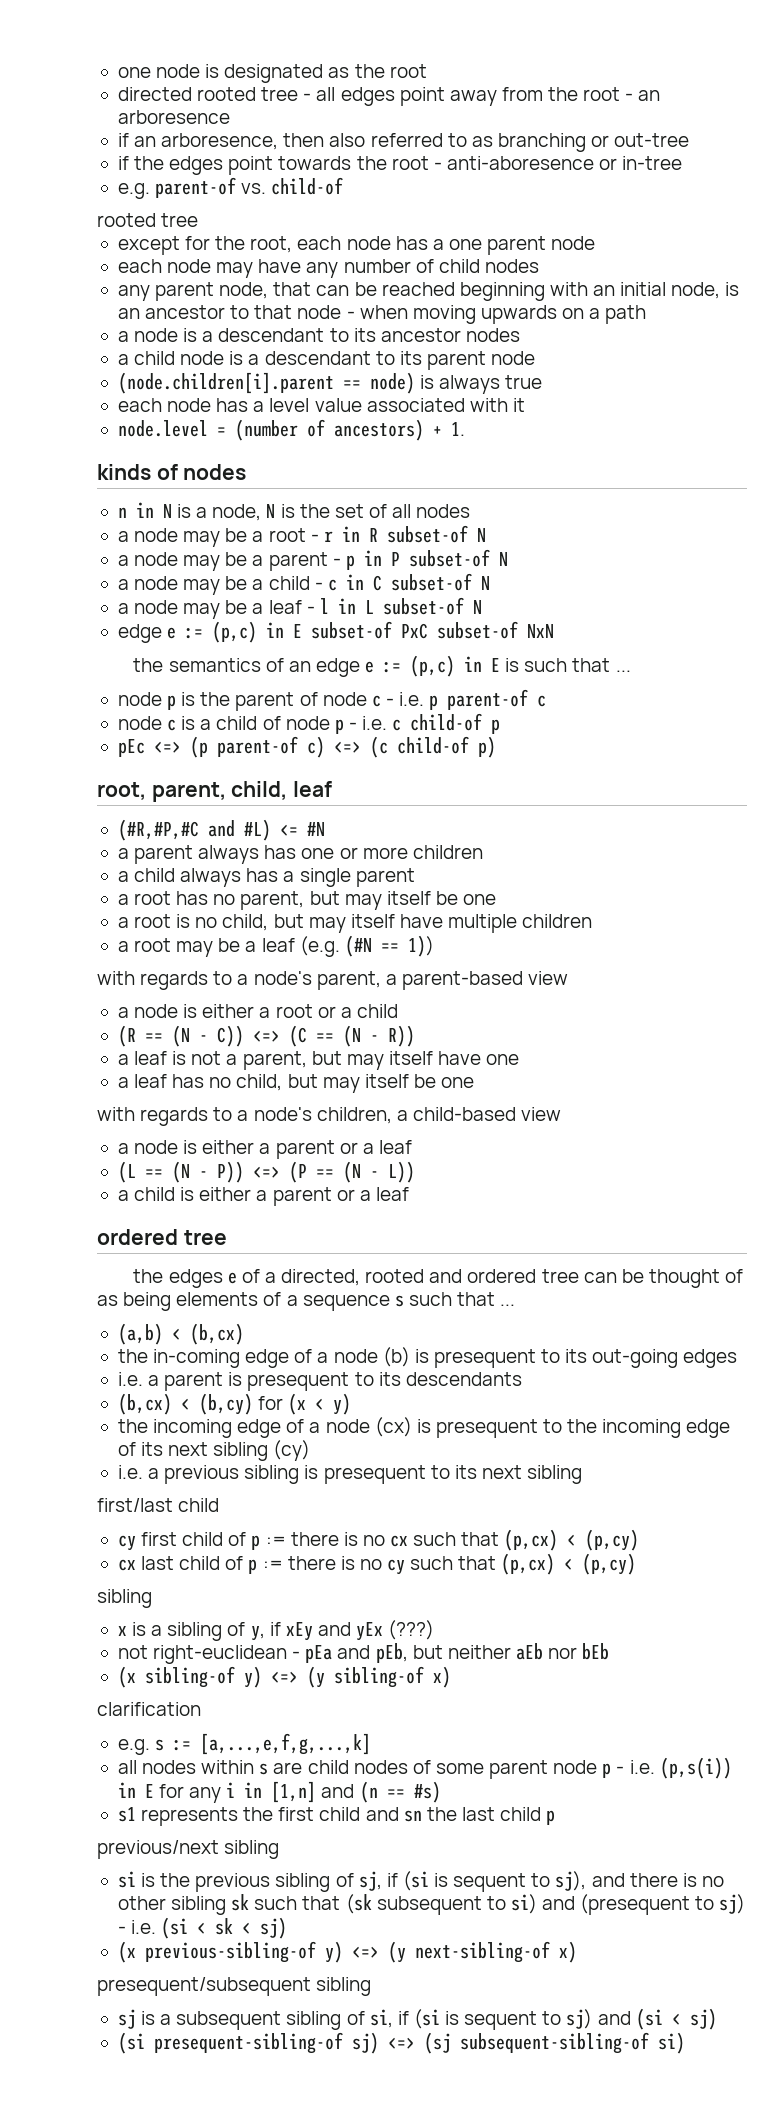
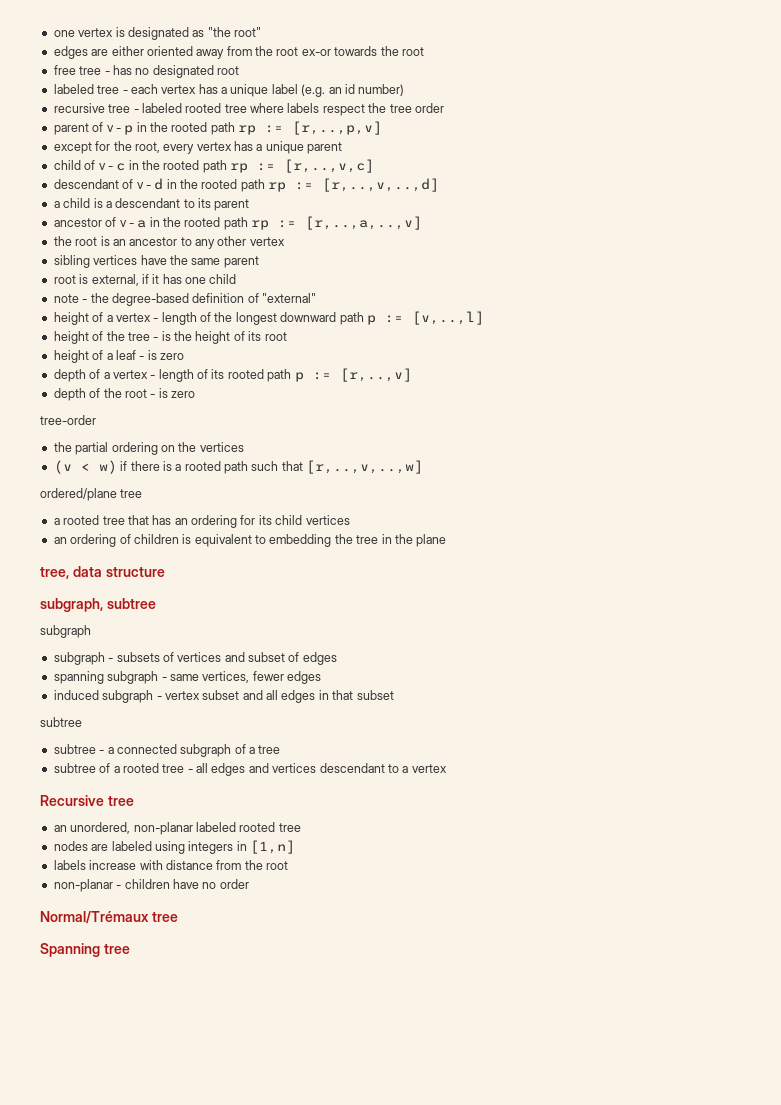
- one node is designated as the root
- directed rooted tree - all edges point away from the root - an arboresence
- if an arboresence, then also referred to as branching or out-tree
- if the edges point towards the root - anti-aboresence or in-tree
- e.g. parent-of vs. child-of
- rooted tree
+ one vertex is designated as "the root"
+ edges are either oriented away from the root ex-or towards the root
+ free tree - has no designated root
+ labeled tree - each vertex has a unique label (e.g. an id number)
+ recursive tree - labeled rooted tree where labels respect the tree order
+ parent of v - p in the rooted path rp := [r,..,p,v]
- except for the root, each node has a one parent node
- each node may have any number of child nodes
- any parent node, that can be reached beginning with an initial node, is an ancestor to that node - when moving upwards on a path
- a node is a descendant to its ancestor nodes
- a child node is a descendant to its parent node
- (node.children[i].parent == node) is always true
- each node has a level value associated with it
- node.level = (number of ancestors) + 1.
- kinds of nodes
- n in N is a node, N is the set of all nodes
- a node may be a root - r in R subset-of N
- a node may be a parent - p in P subset-of N
- a node may be a child - c in C subset-of N
- a node may be a leaf - l in L subset-of N
- edge e := (p,c) in E subset-of PxC subset-of NxN
- the semantics of an edge e := (p,c) in E is such that ...
- node p is the parent of node c - i.e. p parent-of c
- node c is a child of node p - i.e. c child-of p
- pEc <=> (p parent-of c) <=> (c child-of p)
- root, parent, child, leaf
- (#R,#P,#C and #L) <= #N
- a parent always has one or more children
- a child always has a single parent
- a root has no parent, but may itself be one
- a root is no child, but may itself have multiple children
- a root may be a leaf (e.g. (#N == 1))
- with regards to a node's parent, a parent-based view
- a node is either a root or a child
- (R == (N - C)) <=> (C == (N - R))
- a leaf is not a parent, but may itself have one
- a leaf has no child, but may itself be one
- with regards to a node's children, a child-based view
- a node is either a parent or a leaf
- (L == (N - P)) <=> (P == (N - L))
- a child is either a parent or a leaf
- ordered tree
- the edges e of a directed, rooted and ordered tree can be thought of as being elements of a sequence s such that ...
- (a,b) < (b,cx)
- the in-coming edge of a node (b) is presequent to its out-going edges
- i.e. a parent is presequent to its descendants
- (b,cx) < (b,cy) for (x < y)
- the incoming edge of a node (cx) is presequent to the incoming edge of its next sibling (cy)
- i.e. a previous sibling is presequent to its next sibling
- first/last child
- cy first child of p := there is no cx such that (p,cx) < (p,cy)
- cx last child of p := there is no cy such that (p,cx) < (p,cy)
- sibling
- x is a sibling of y, if xEy and yEx (???)
- not right-euclidean - pEa and pEb, but neither aEb nor bEb
- (x sibling-of y) <=> (y sibling-of x)
- clarification
- e.g. s := [a,...,e,f,g,...,k]
- all nodes within s are child nodes of some parent node p - i.e. (p,s(i)) in E for any i in [1,n] and (n == #s)
- s1 represents the first child and sn the last child p
- previous/next sibling
- si is the previous sibling of sj, if (si is sequent to sj), and there is no other sibling sk such that (sk subsequent to si) and (presequent to sj) - i.e. (si < sk < sj)
- (x previous-sibling-of y) <=> (y next-sibling-of x)
- presequent/subsequent sibling
- sj is a subsequent sibling of si, if (si is sequent to sj) and (si < sj)
- (si presequent-sibling-of sj) <=> (sj subsequent-sibling-of si)
+ except for the root, every vertex has a unique parent
+ child of v - c in the rooted path rp := [r,..,v,c]
+ descendant of v - d in the rooted path rp := [r,..,v,..,d]
+ a child is a descendant to its parent
+ ancestor of v - a in the rooted path rp := [r,..,a,..,v]
+ the root is an ancestor to any other vertex
+ sibling vertices have the same parent
+ root is external, if it has one child
+ note - the degree-based definition of "external"
+ height of a vertex - length of the longest downward path p := [v,..,l]
+ height of the tree - is the height of its root
+ height of a leaf - is zero
+ depth of a vertex - length of its rooted path p := [r,..,v]
+ depth of the root - is zero
+ tree-order
+ the partial ordering on the vertices
+ (v < w) if there is a rooted path such that [r,..,v,..,w]
+ ordered/plane tree
+ a rooted tree that has an ordering for its child vertices
+ an ordering of children is equivalent to embedding the tree in the plane
+ tree, data structure
+ subgraph, subtree
+ subgraph
+ subgraph - subsets of vertices and subset of edges
+ spanning subgraph - same vertices, fewer edges
+ induced subgraph - vertex subset and all edges in that subset
+ subtree
+ subtree - a connected subgraph of a tree
+ subtree of a rooted tree - all edges and vertices descendant to a vertex
+ Recursive tree
+ an unordered, non-planar labeled rooted tree
+ nodes are labeled using integers in [1,n]
+ labels increase with distance from the root
+ non-planar - children have no order
+ Normal/Trémaux tree
+ Spanning tree

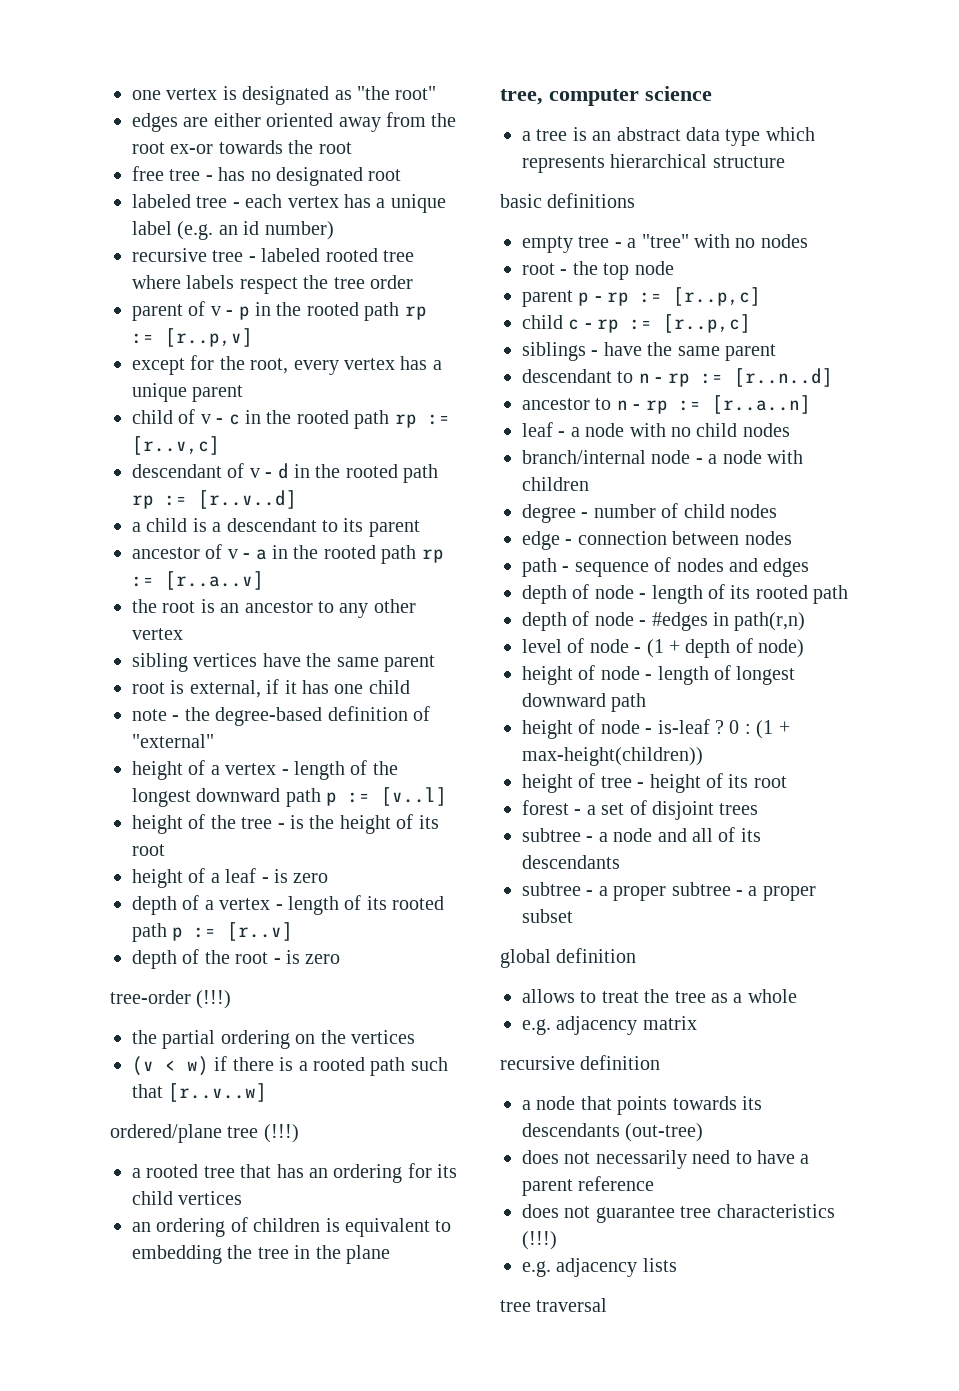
- parent of v - p in the rooted path rp := [r,..,p,v]
+ parent of v - p in the rooted path rp := [r..p,v]
- child of v - c in the rooted path rp := [r,..,v,c]
+ child of v - c in the rooted path rp := [r..v,c]
- descendant of v - d in the rooted path rp := [r,..,v,..,d]
+ descendant of v - d in the rooted path rp := [r..v..d]
- ancestor of v - a in the rooted path rp := [r,..,a,..,v]
+ ancestor of v - a in the rooted path rp := [r..a..v]
- height of a vertex - length of the longest downward path p := [v,..,l]
+ height of a vertex - length of the longest downward path p := [v..l]
- depth of a vertex - length of its rooted path p := [r,..,v]
+ depth of a vertex - length of its rooted path p := [r..v]
- tree-order
+ tree-order (!!!)
- (v < w) if there is a rooted path such that [r,..,v,..,w]
+ (v < w) if there is a rooted path such that [r..v..w]
- ordered/plane tree
+ ordered/plane tree (!!!)
- tree, data structure
- subgraph, subtree
- subgraph
- subgraph - subsets of vertices and subset of edges
- spanning subgraph - same vertices, fewer edges
- induced subgraph - vertex subset and all edges in that subset
- subtree
- subtree - a connected subgraph of a tree
- subtree of a rooted tree - all edges and vertices descendant to a vertex
- Recursive tree
- an unordered, non-planar labeled rooted tree
- nodes are labeled using integers in [1,n]
- labels increase with distance from the root
- non-planar - children have no order
- Normal/Trémaux tree
- Spanning tree
+ tree, computer science
+ a tree is an abstract data type which represents hierarchical structure
+ basic definitions
+ empty tree - a "tree" with no nodes
+ root - the top node
+ parent p - rp := [r..p,c]
+ child c - rp := [r..p,c]
+ siblings - have the same parent
+ descendant to n - rp := [r..n..d]
+ ancestor to n - rp := [r..a..n]
+ leaf - a node with no child nodes
+ branch/internal node - a node with children
+ degree - number of child nodes
+ edge - connection between nodes
+ path - sequence of nodes and edges
+ depth of node - length of its rooted path
+ depth of node - #edges in path(r,n)
+ level of node - (1 + depth of node)
+ height of node - length of longest downward path
+ height of node - is-leaf ? 0 : (1 + max-height(children))
+ height of tree - height of its root
+ forest - a set of disjoint trees
+ subtree - a node and all of its descendants
+ subtree - a proper subtree - a proper subset
+ global definition
+ allows to treat the tree as a whole
+ e.g. adjacency matrix
+ recursive definition
+ a node that points towards its descendants (out-tree)
+ does not necessarily need to have a parent reference
+ does not guarantee tree characteristics (!!!)
+ e.g. adjacency lists
+ tree traversal

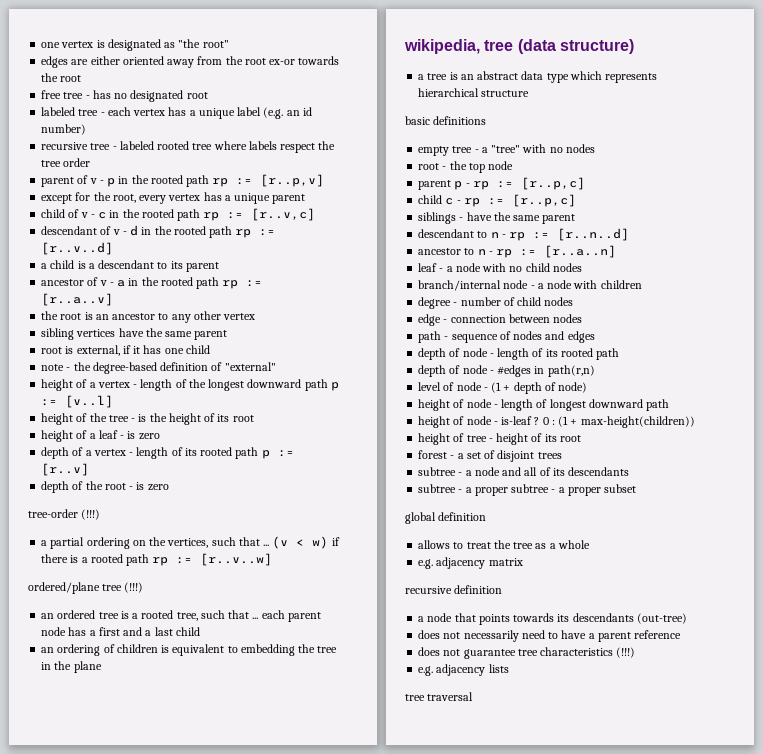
- the partial ordering on the vertices
- (v < w) if there is a rooted path such that [r..v..w]
+ a partial ordering on the vertices, such that ... (v < w) if there is a rooted path rp := [r..v..w]
- a rooted tree that has an ordering for its child vertices
+ an ordered tree is a rooted tree, such that ... each parent node has a first and a last child
- tree, computer science
+ wikipedia, tree (data structure)

